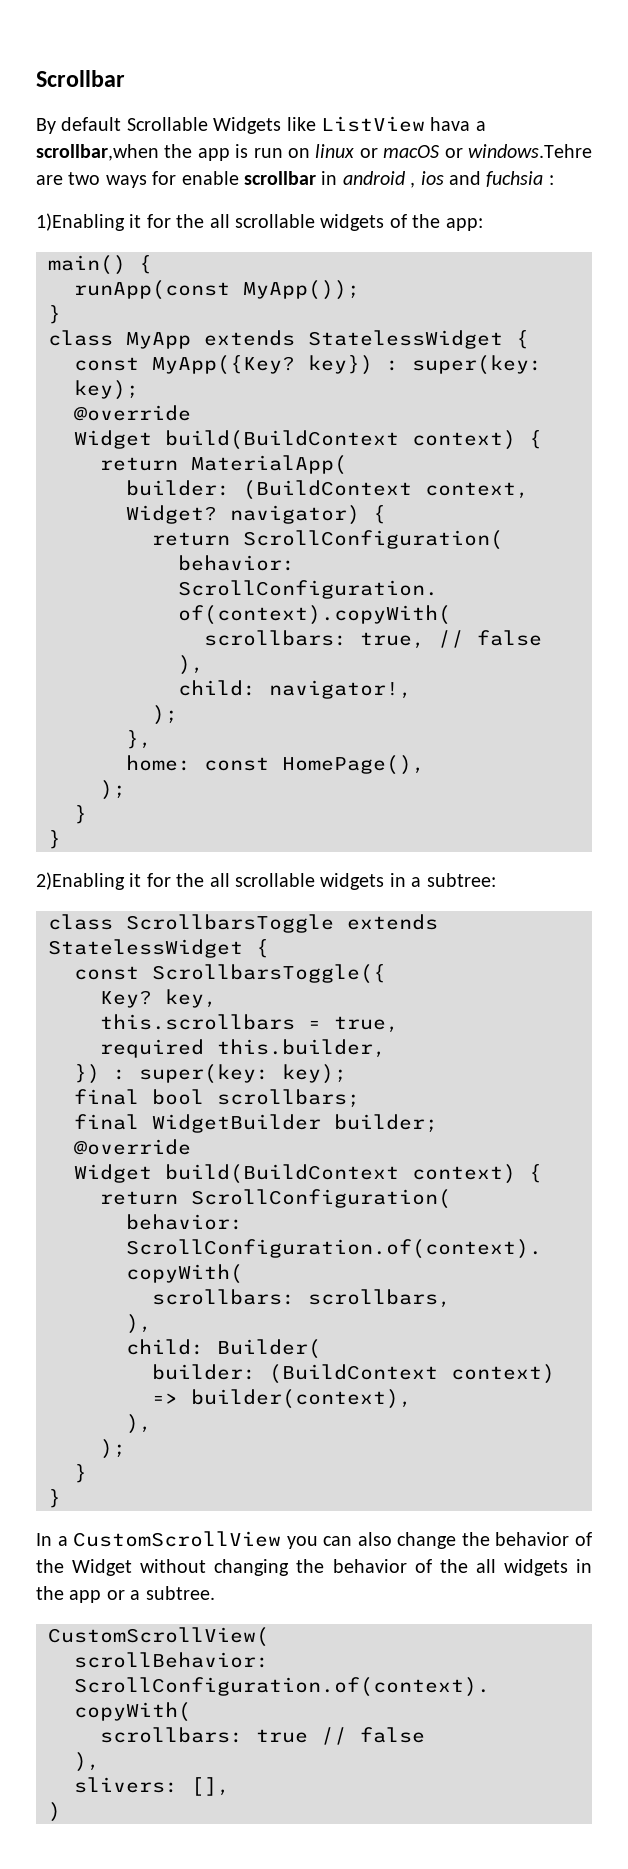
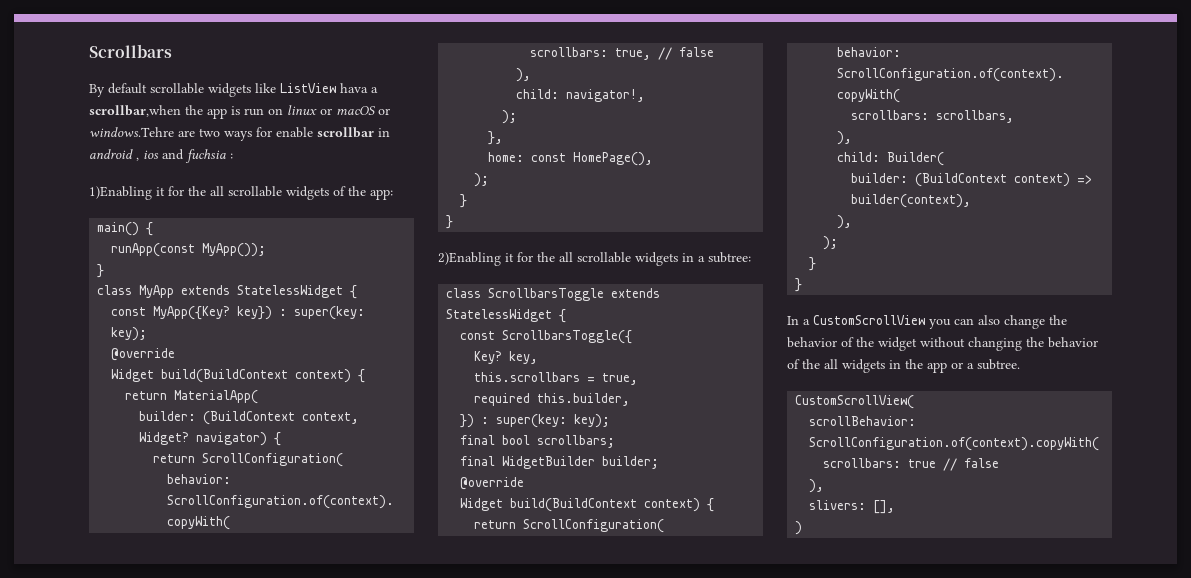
- Scrollbar
+ Scrollbars
- By default Scrollable Widgets like ListView hava a scrollbar,when the app is run on linux or macOS or windows.Tehre are two ways for enable scrollbar in android , ios and fuchsia :
+ By default scrollable widgets like ListView hava a scrollbar,when the app is run on linux or macOS or windows.Tehre are two ways for enable scrollbar in android , ios and fuchsia :
- In a CustomScrollView you can also change the behavior of the Widget without changing the behavior of the all widgets in the app or a subtree.
+ In a CustomScrollView you can also change the behavior of the widget without changing the behavior of the all widgets in the app or a subtree.

